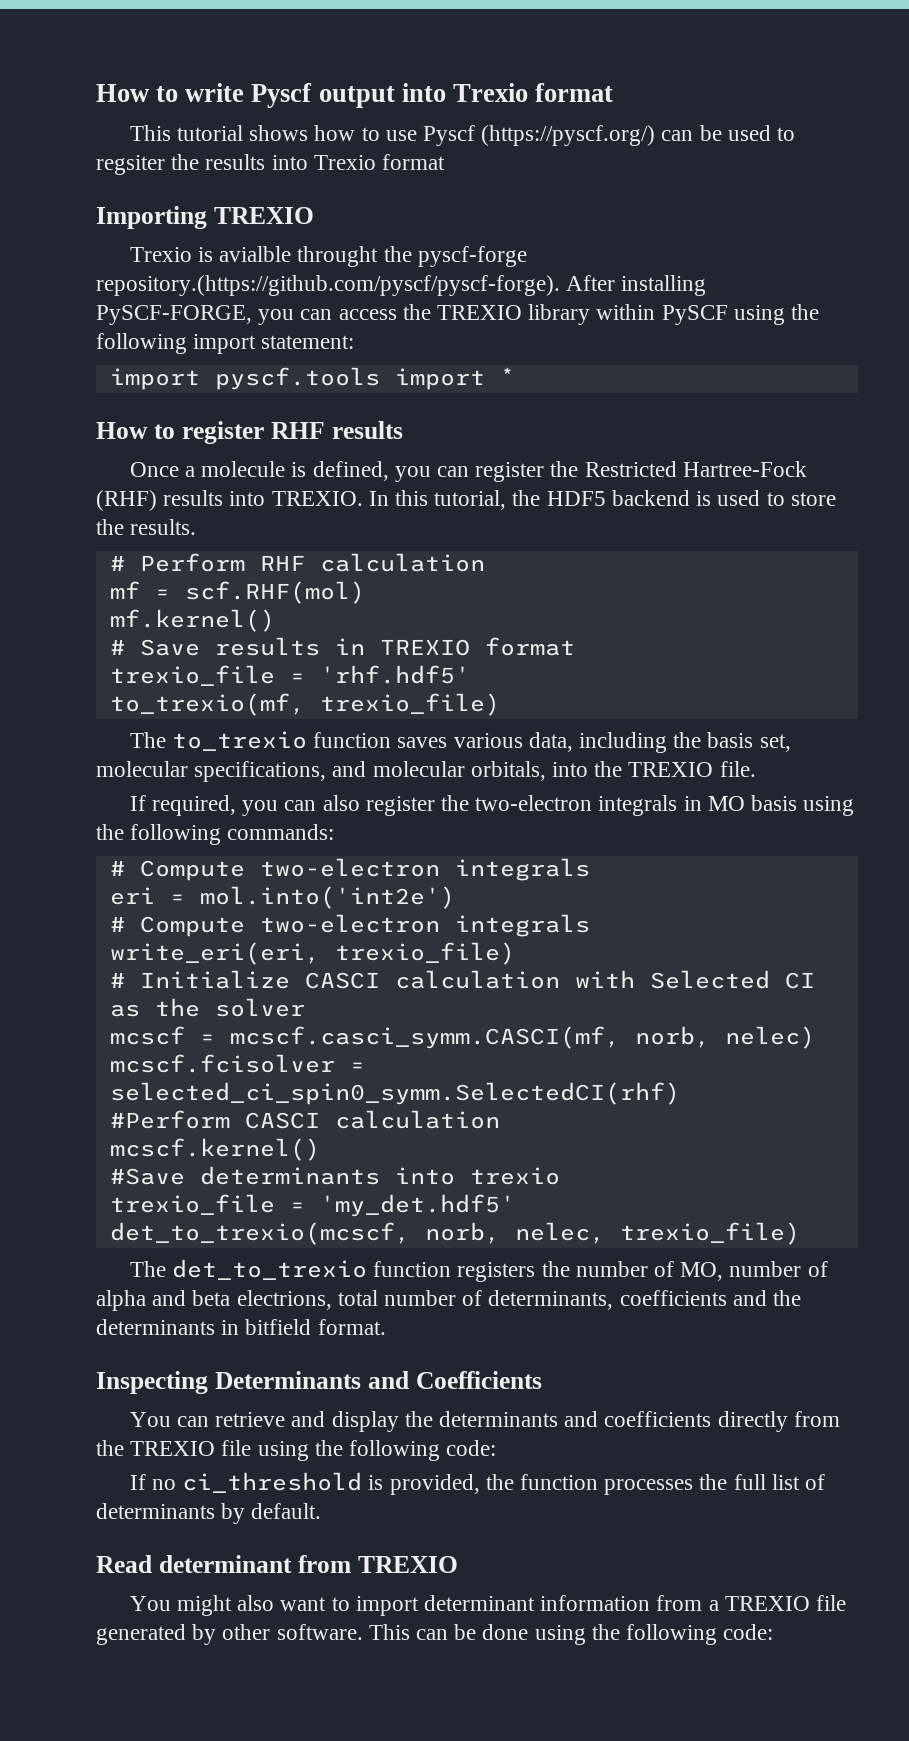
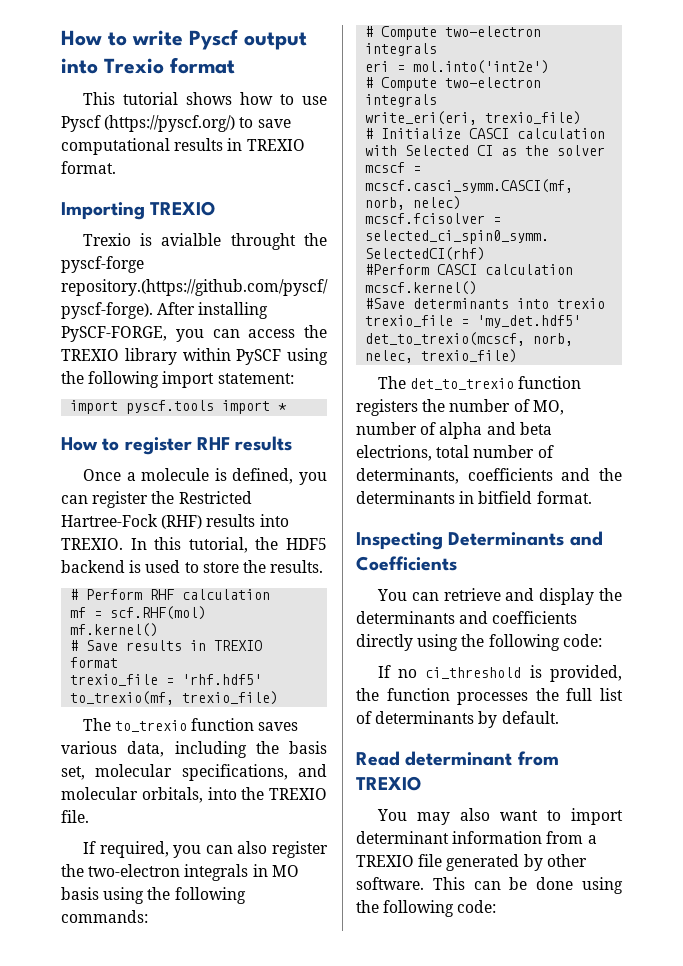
- This tutorial shows how to use Pyscf (https://pyscf.org/) can be used to regsiter the results into Trexio format
+ This tutorial shows how to use Pyscf (https://pyscf.org/) to save computational results in TREXIO format.
- You can retrieve and display the determinants and coefficients directly from the TREXIO file using the following code:
+ You can retrieve and display the determinants and coefficients directly using the following code:
- You might also want to import determinant information from a TREXIO file generated by other software.
+ You may also want to import determinant information from a TREXIO file generated by other software.

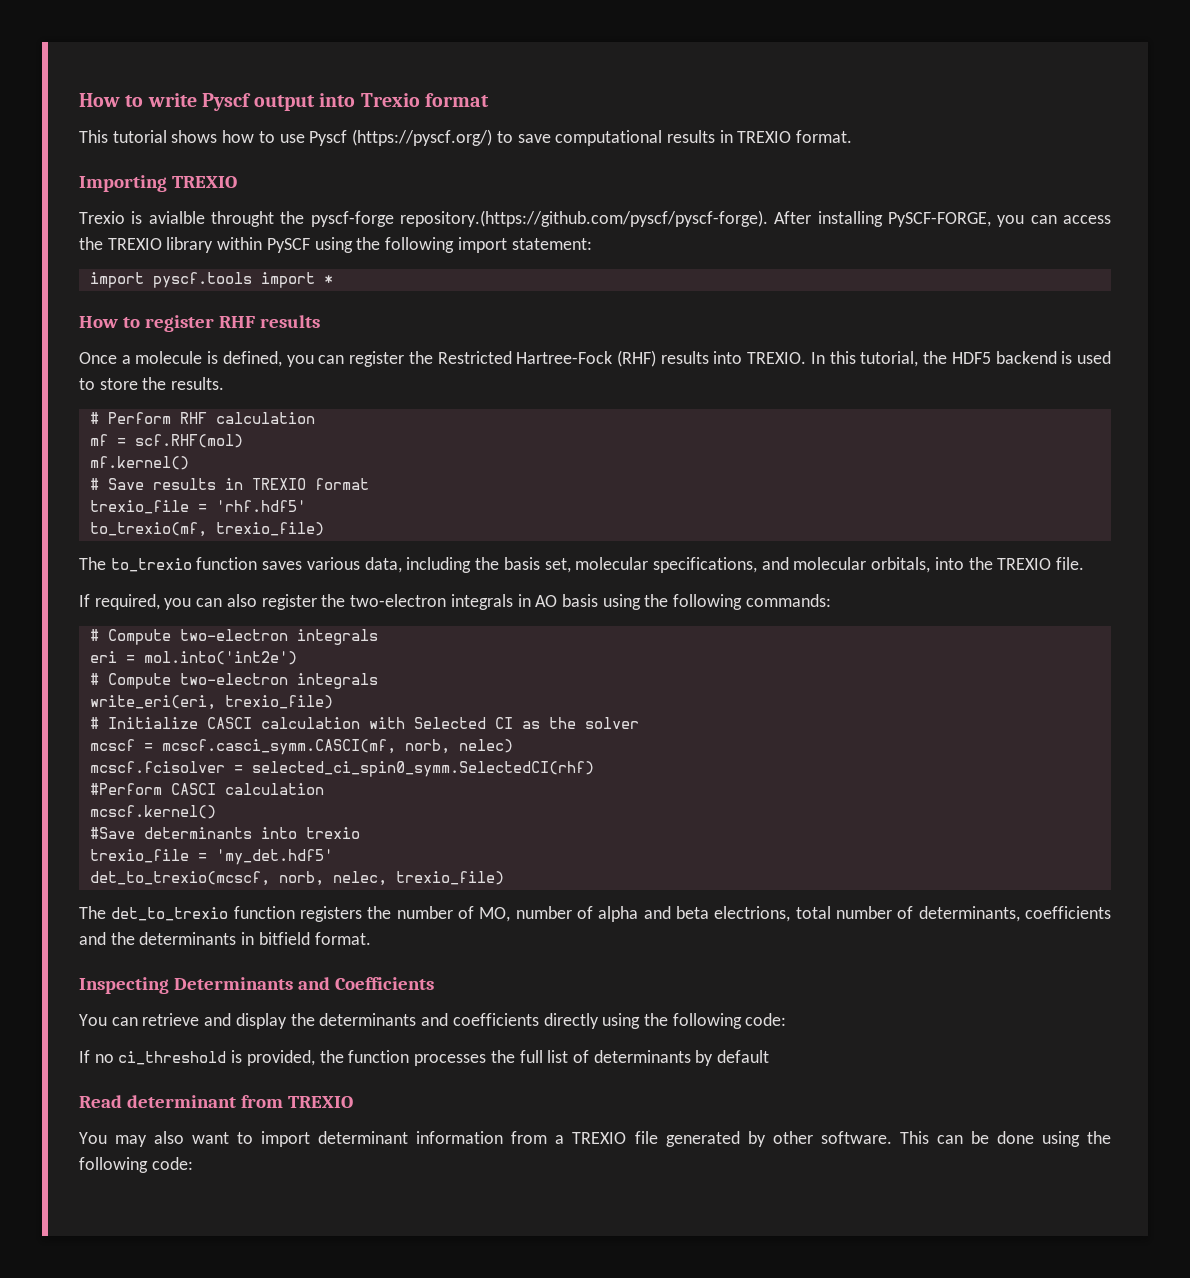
- If required, you can also register the two-electron integrals in MO basis using the following commands:
+ If required, you can also register the two-electron integrals in AO basis using the following commands:
- If no ci_threshold is provided, the function processes the full list of determinants by default.
+ If no ci_threshold is provided, the function processes the full list of determinants by default

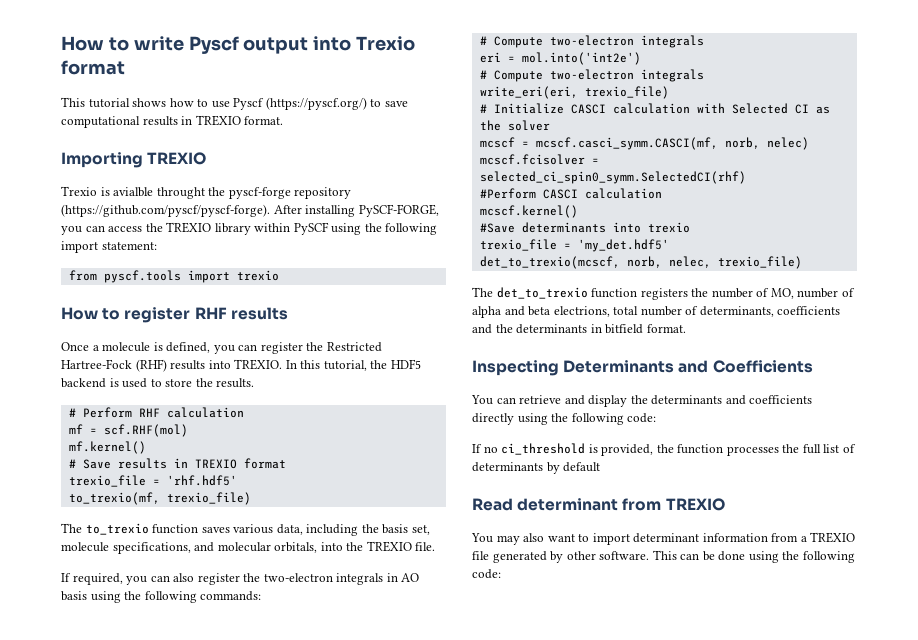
- Trexio is avialble throught the pyscf-forge repository.(https://github.com/pyscf/pyscf-forge). After installing PySCF-FORGE, you can access the TREXIO library within PySCF using the following import statement:
+ Trexio is avialble throught the pyscf-forge repository (https://github.com/pyscf/pyscf-forge). After installing PySCF-FORGE, you can access the TREXIO library within PySCF using the following import statement:
- import pyscf.tools import *
+ from pyscf.tools import trexio
- The to_trexio function saves various data, including the basis set, molecular specifications, and molecular orbitals, into the TREXIO file.
+ The to_trexio function saves various data, including the basis set, molecule specifications, and molecular orbitals, into the TREXIO file.

